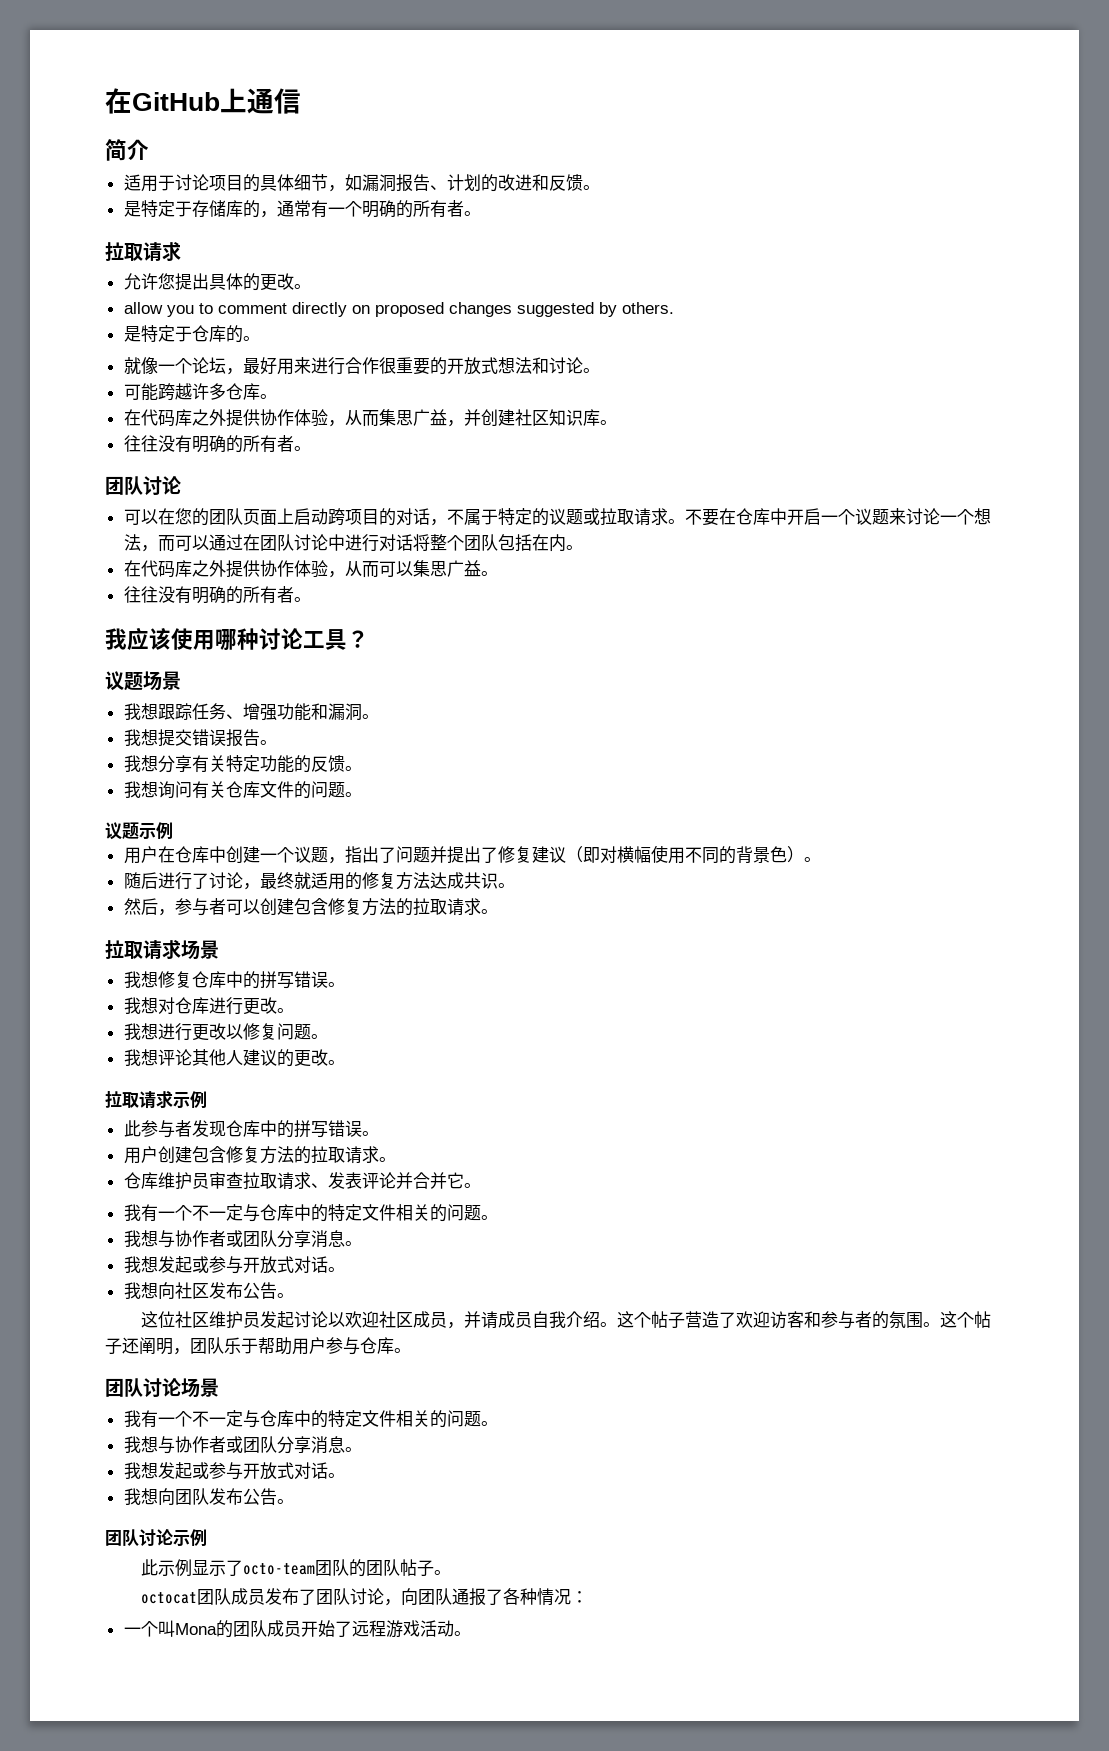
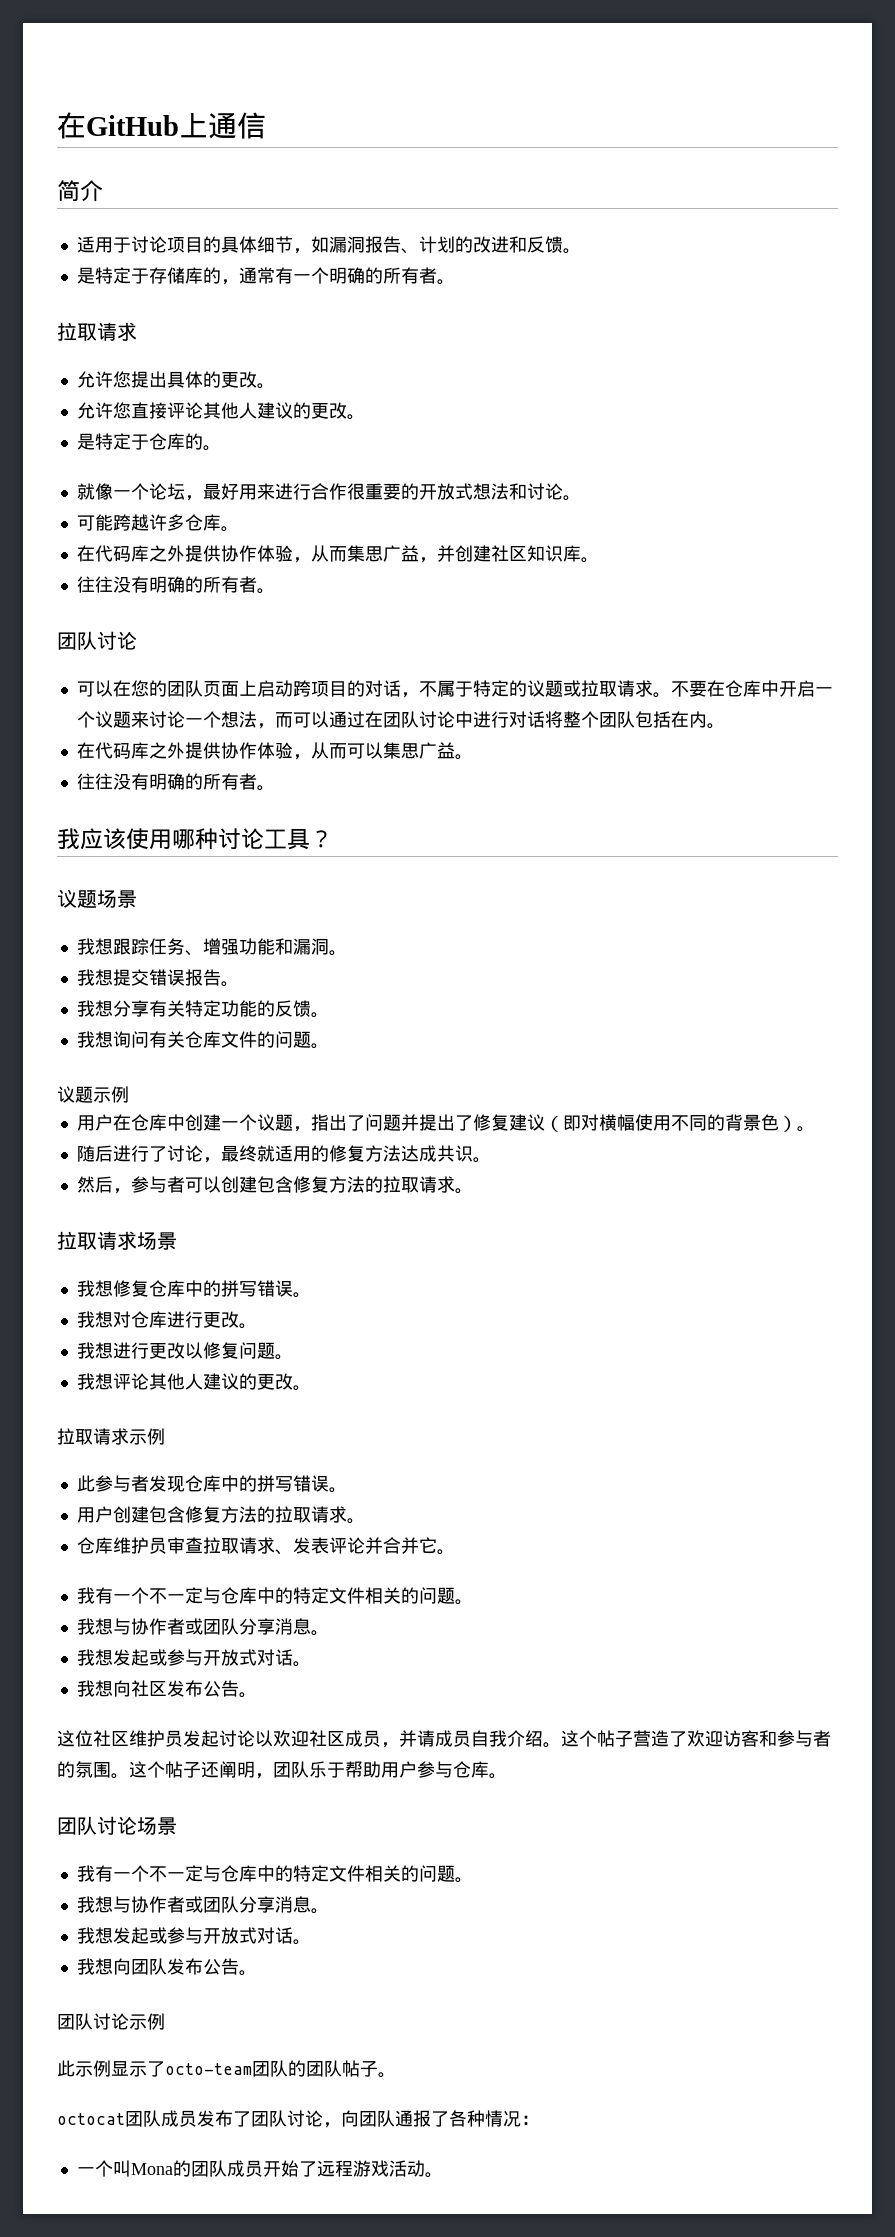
- allow you to comment directly on proposed changes suggested by others.
+ 允许您直接评论其他人建议的更改。

